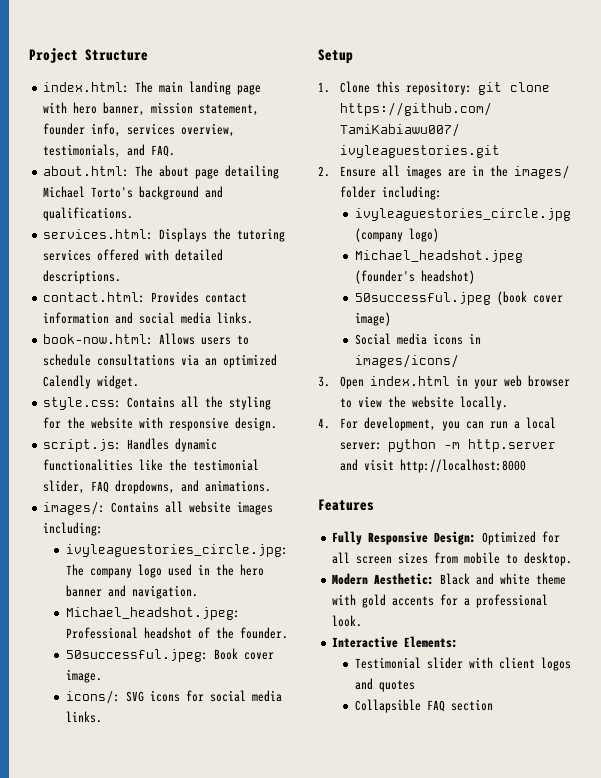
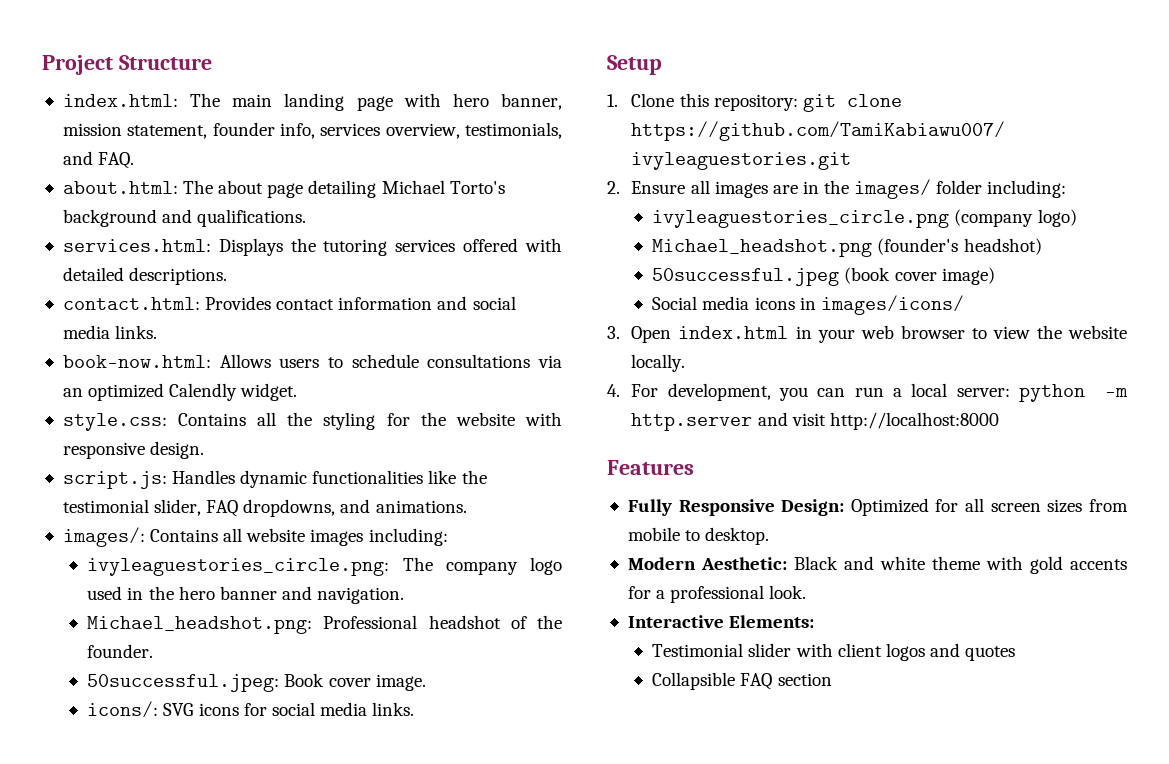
- ivyleaguestories_circle.jpg: The company logo used in the hero banner and navigation.
+ ivyleaguestories_circle.png: The company logo used in the hero banner and navigation.
- Michael_headshot.jpeg: Professional headshot of the founder.
+ Michael_headshot.png: Professional headshot of the founder.
- ivyleaguestories_circle.jpg (company logo)
+ ivyleaguestories_circle.png (company logo)
- Michael_headshot.jpeg (founder's headshot)
+ Michael_headshot.png (founder's headshot)

